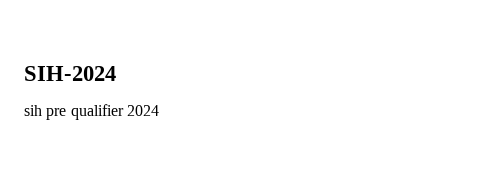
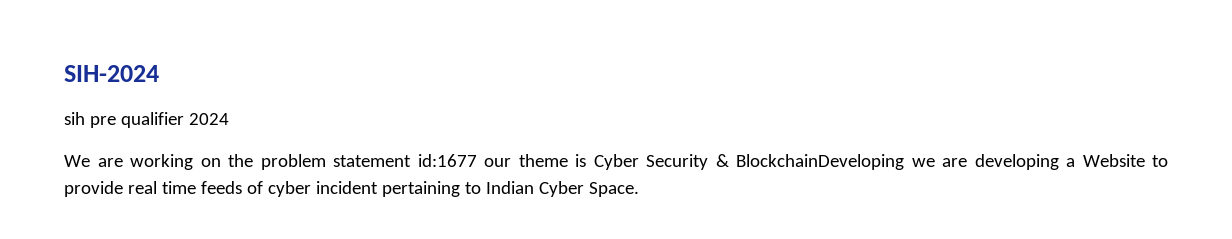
+ We are working on the problem statement id:1677 our theme is Cyber Security & BlockchainDeveloping we are developing a Website to provide real time feeds of cyber incident pertaining to Indian Cyber Space.

